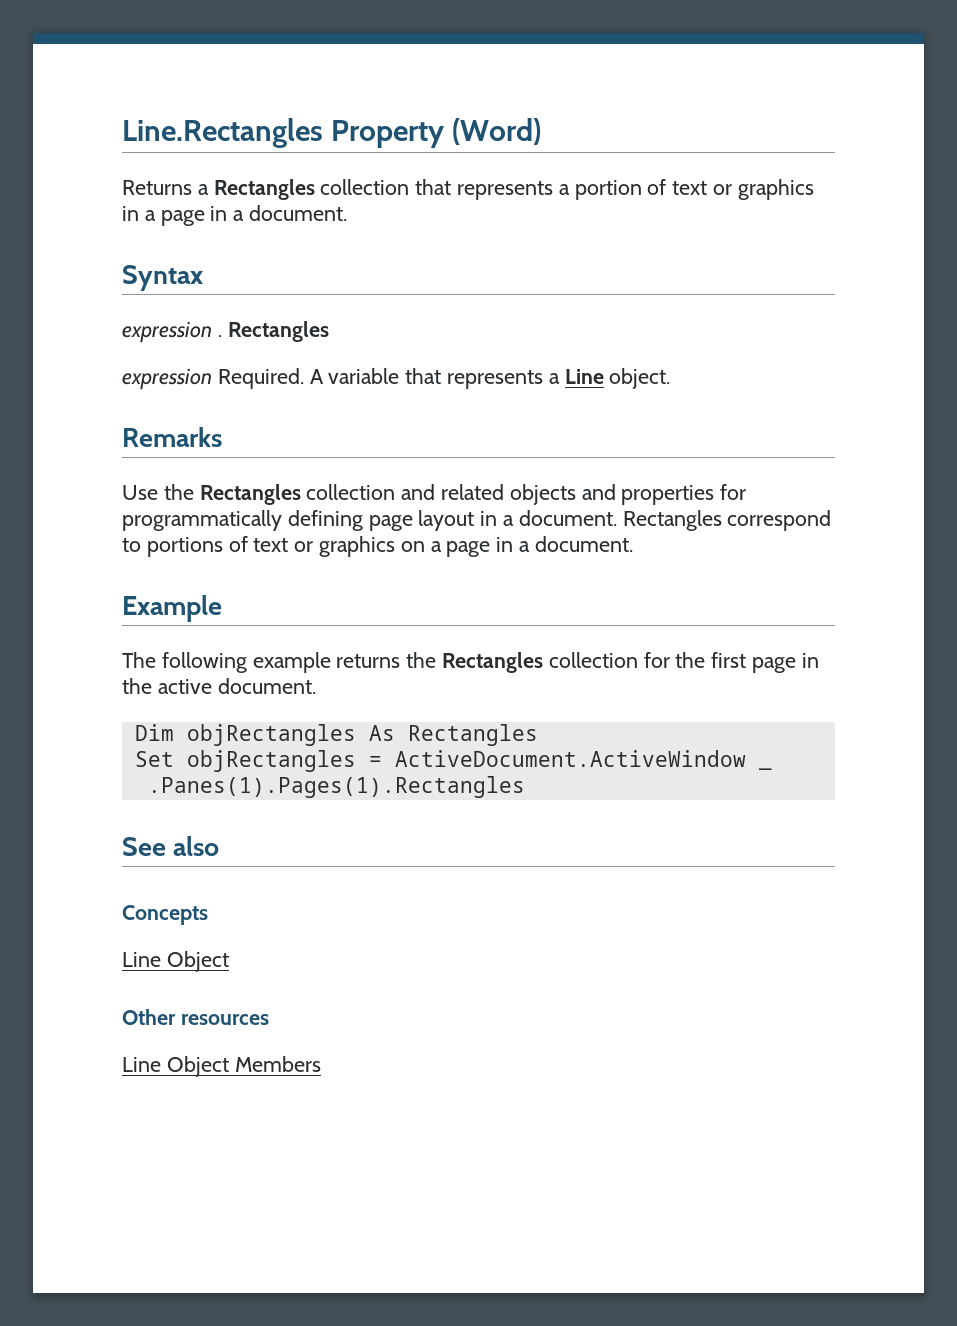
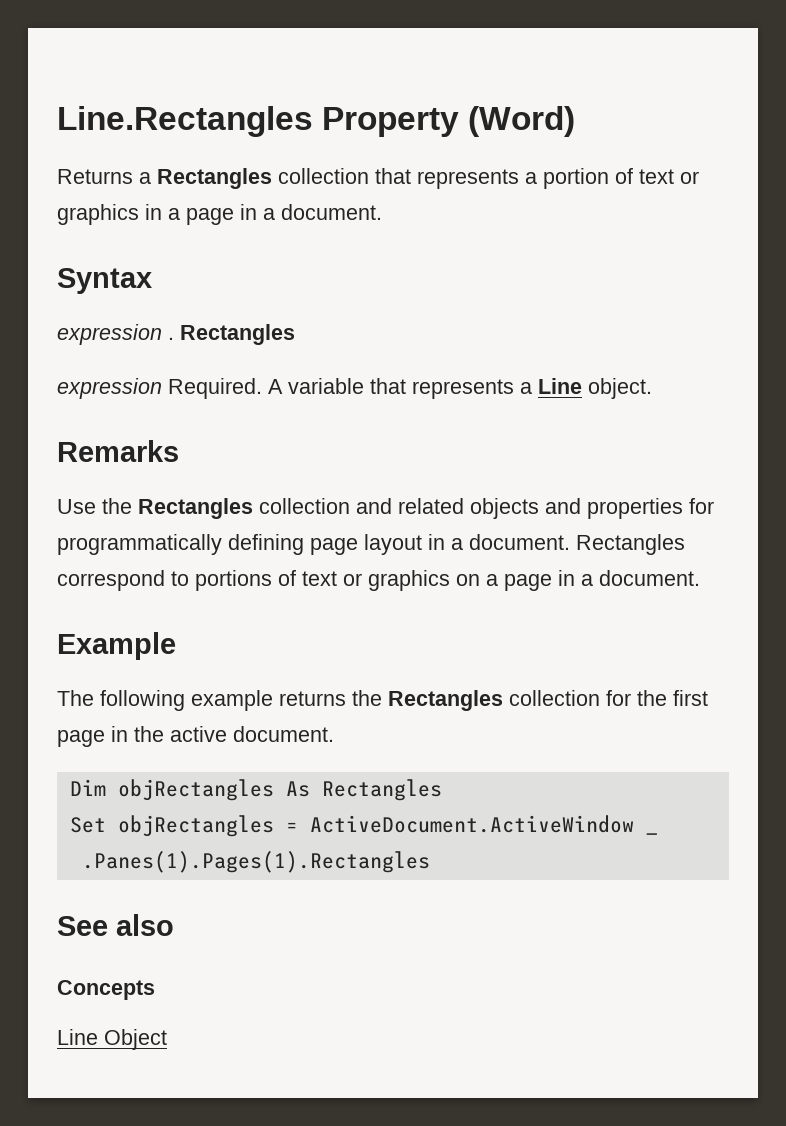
- Other resources
- Line Object Members

